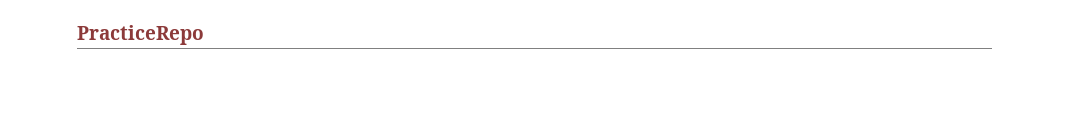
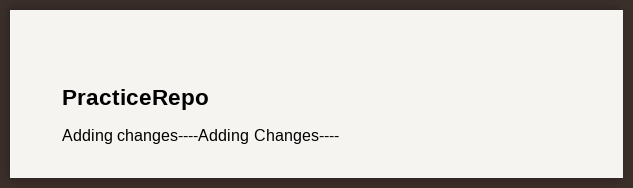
+ Adding changes----Adding Changes----

